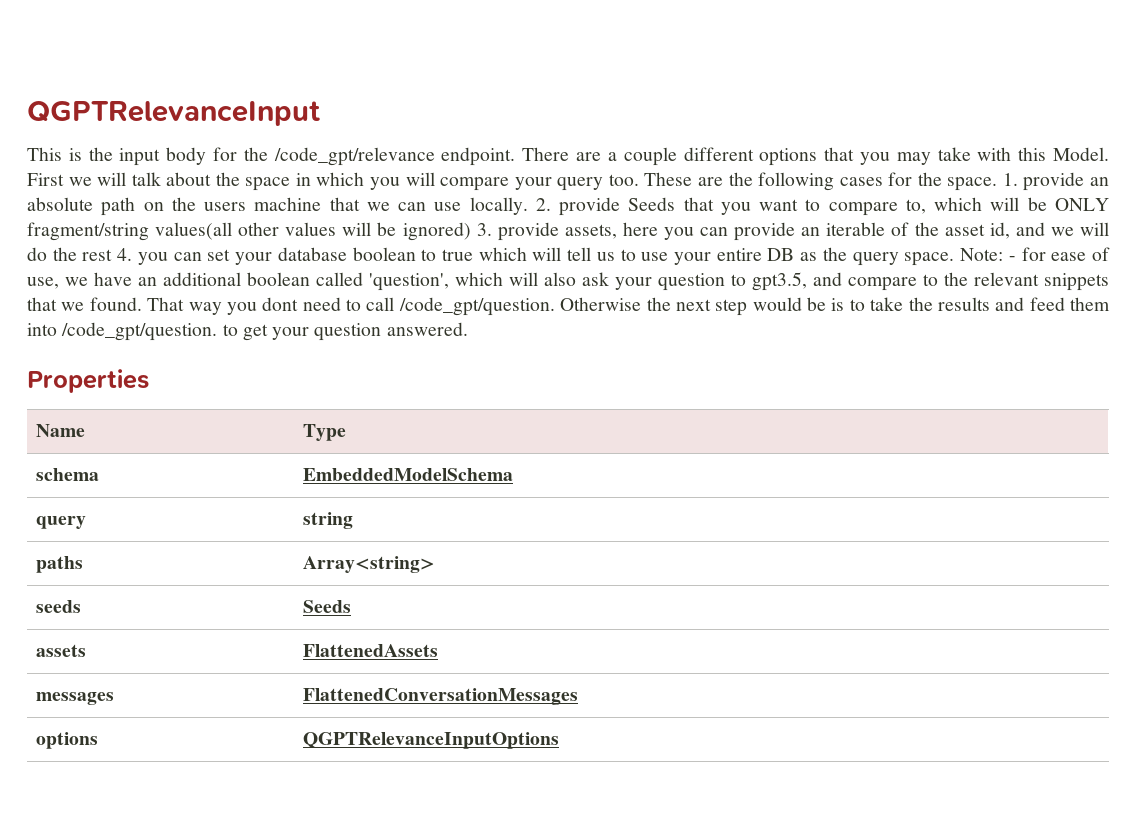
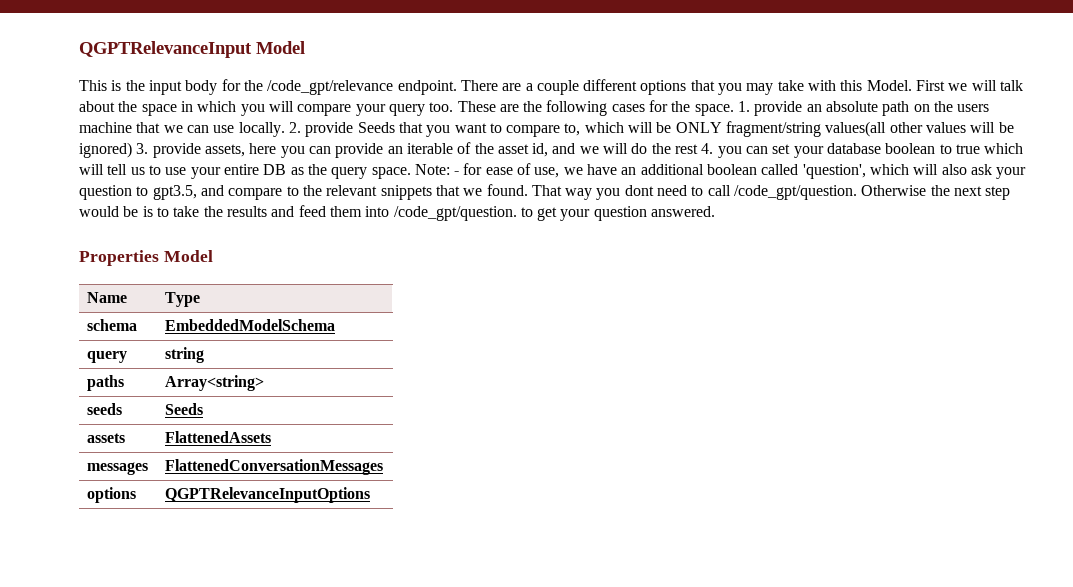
- QGPTRelevanceInput
+ QGPTRelevanceInput Model
- Properties
+ Properties Model

